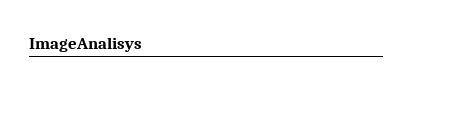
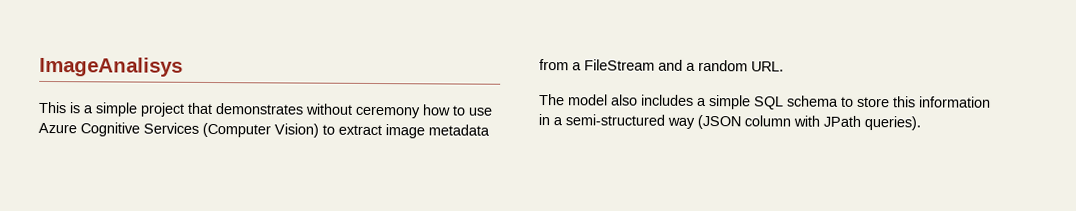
+ This is a simple project that demonstrates without ceremony how to use Azure Cognitive Services (Computer Vision) to extract image metadata from a FileStream and a random URL.
+ The model also includes a simple SQL schema to store this information in a semi-structured way (JSON column with JPath queries).

